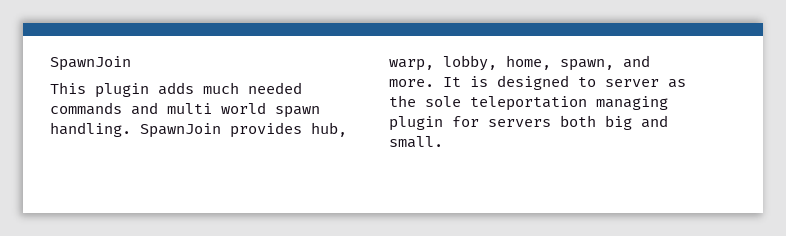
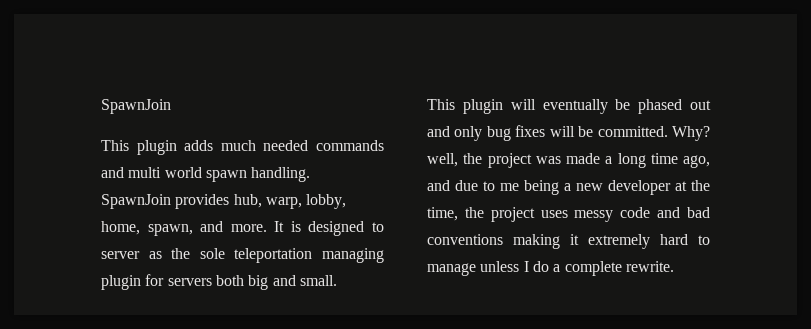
+ This plugin will eventually be phased out and only bug fixes will be committed. Why? well, the project was made a long time ago, and due to me being a new developer at the time, the project uses messy code and bad conventions making it extremely hard to manage unless I do a complete rewrite.

